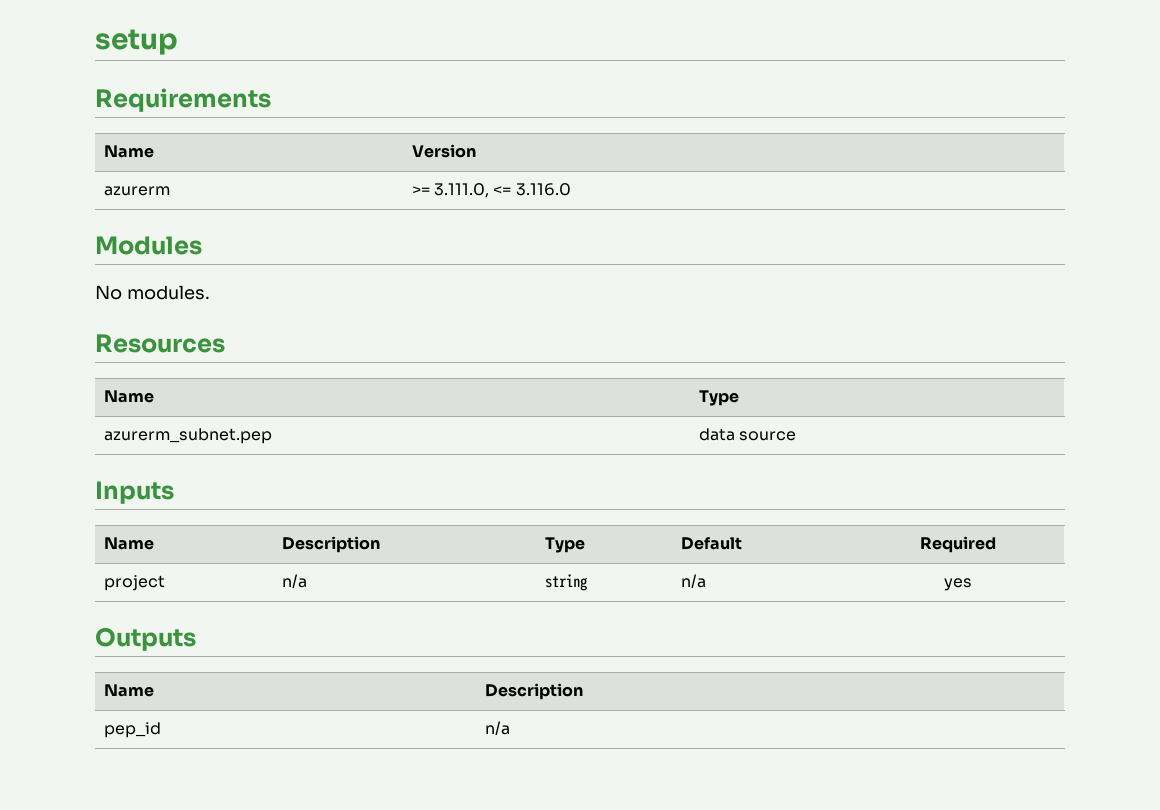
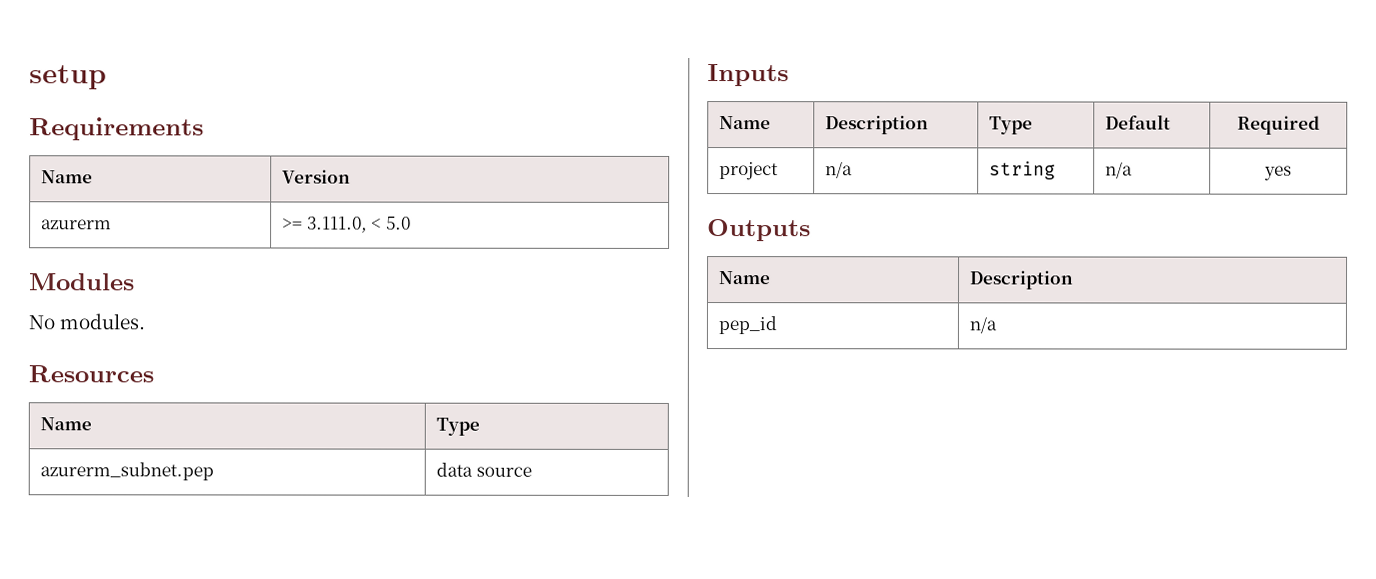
- azurerm | >= 3.111.0, <= 3.116.0
+ azurerm | >= 3.111.0, < 5.0

